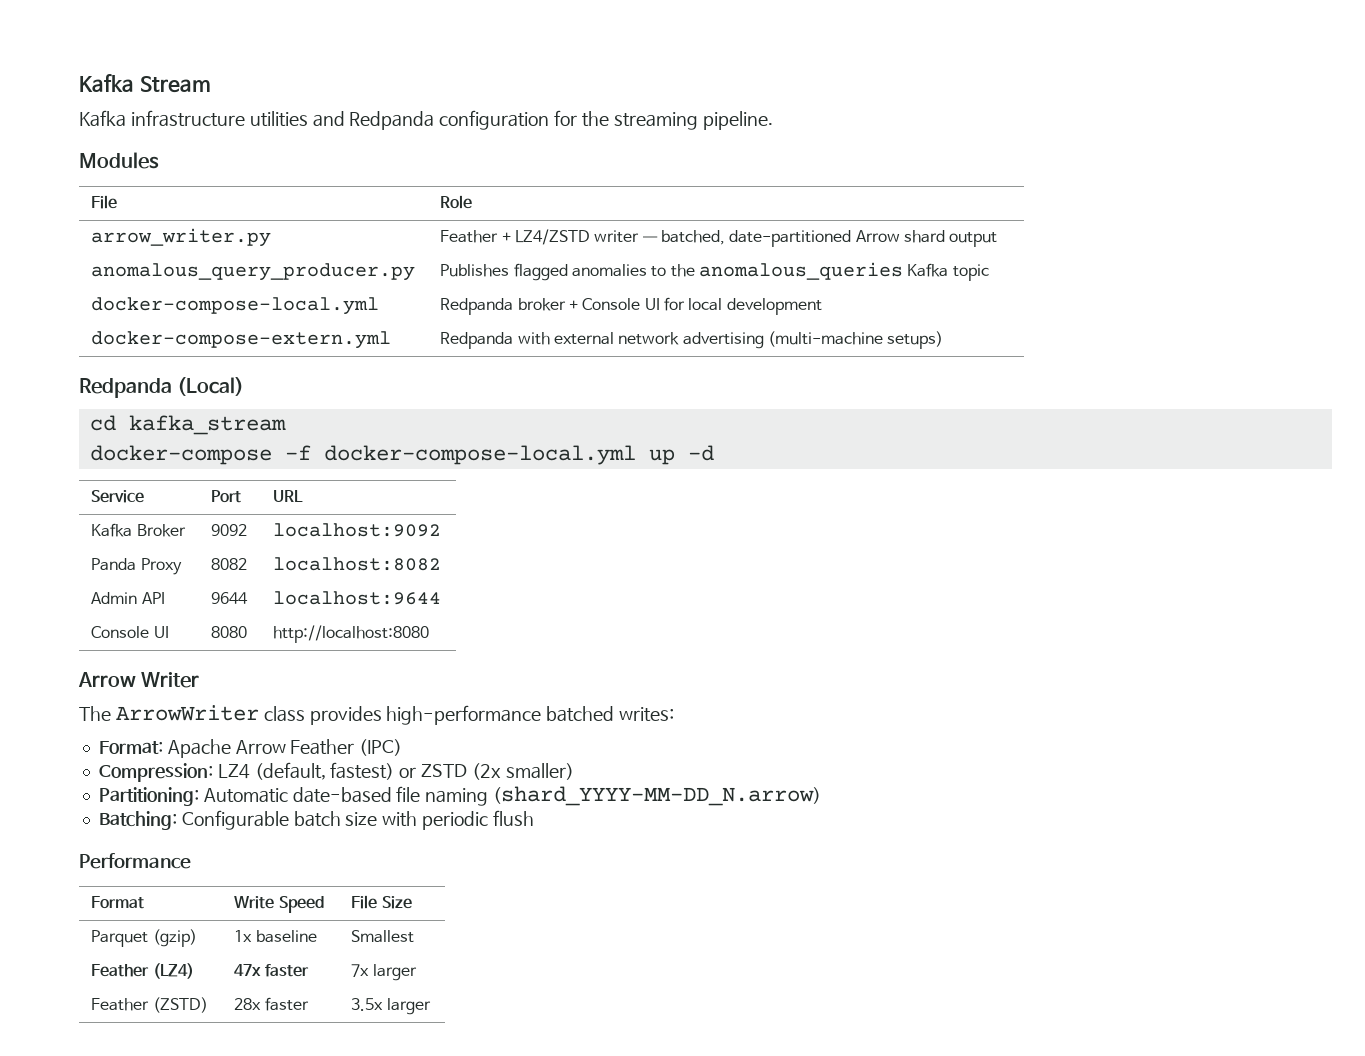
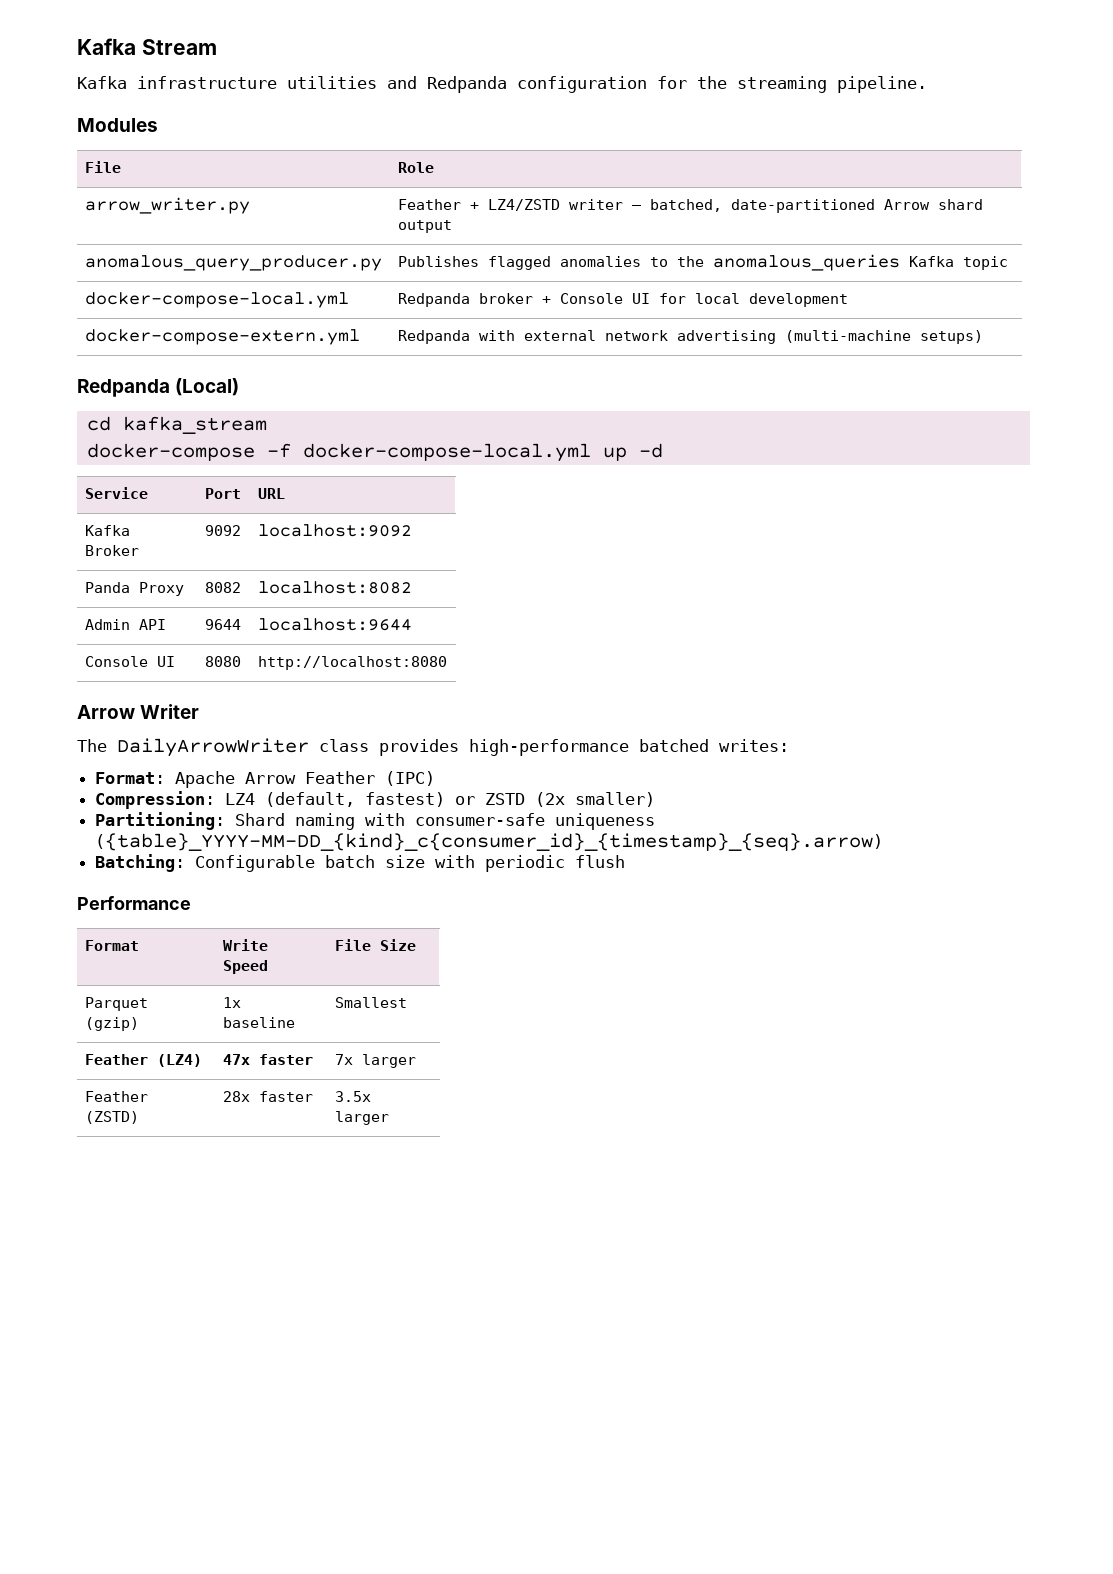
- The ArrowWriter class provides high-performance batched writes:
+ The DailyArrowWriter class provides high-performance batched writes:
- Partitioning: Automatic date-based file naming (shard_YYYY-MM-DD_N.arrow)
+ Partitioning: Shard naming with consumer-safe uniqueness ({table}_YYYY-MM-DD_{kind}_c{consumer_id}_{timestamp}_{seq}.arrow)

